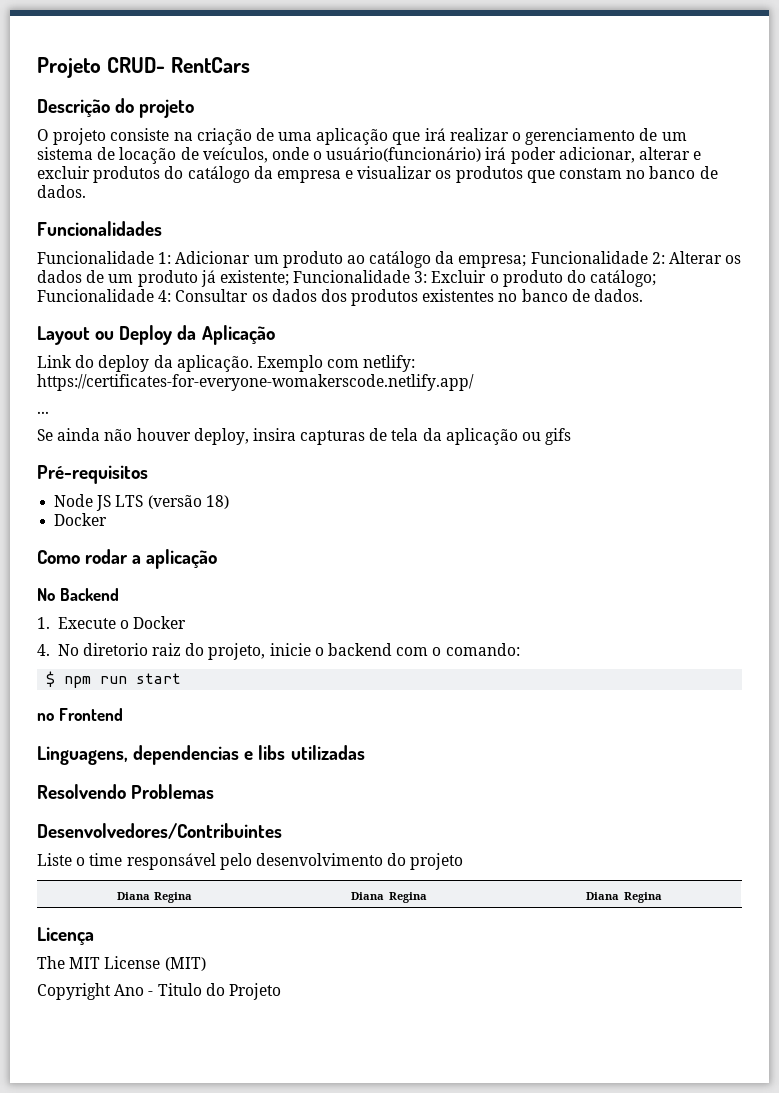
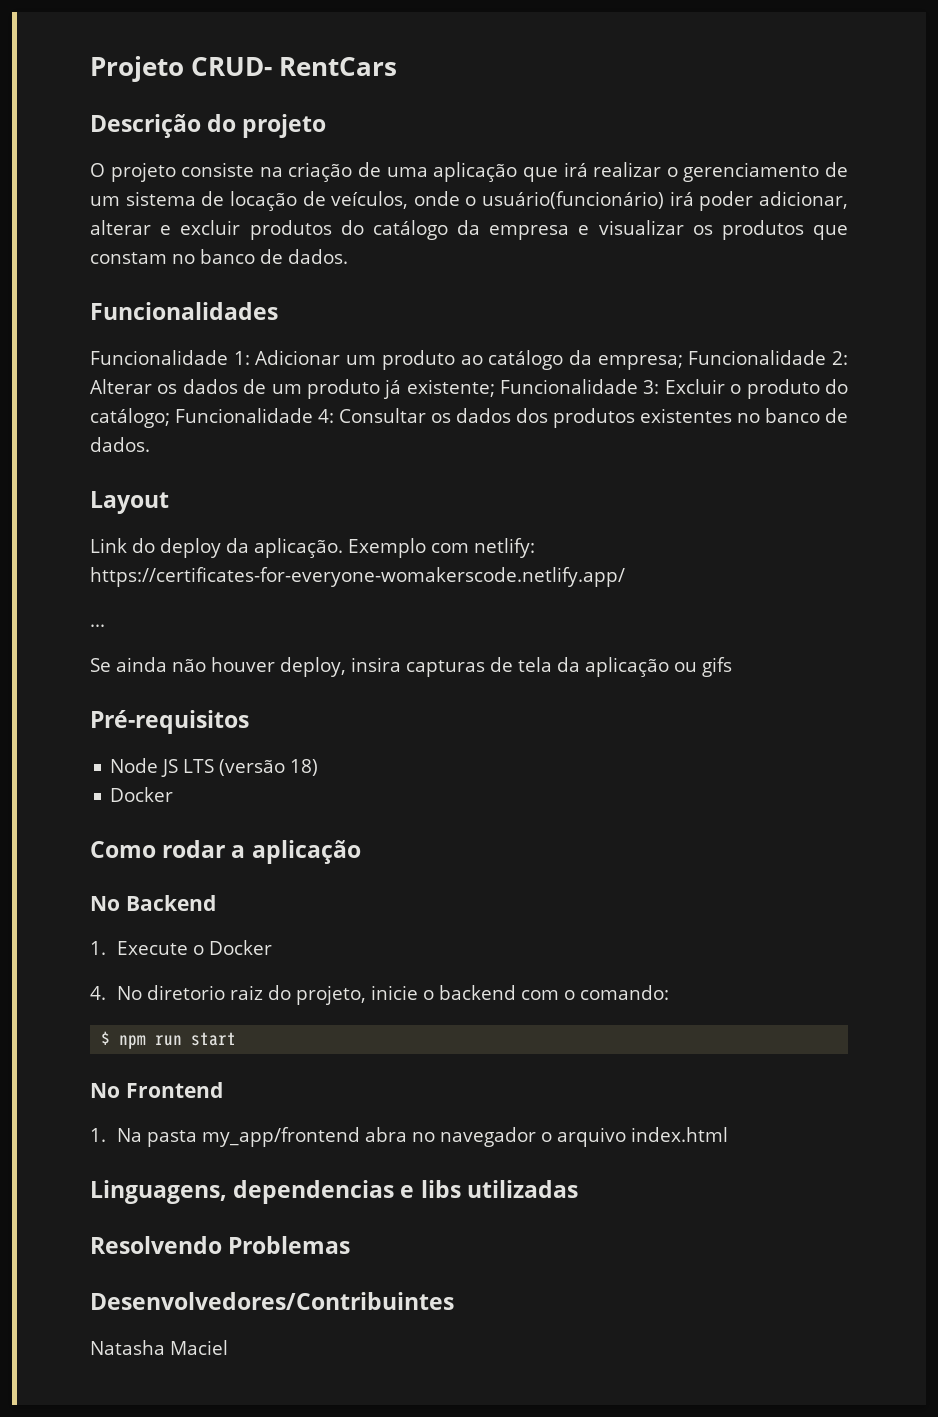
- Layout ou Deploy da Aplicação
+ Layout
- no Frontend
+ No Frontend
+ 1. Na pasta my_app/frontend abra no navegador o arquivo index.html
- Liste o time responsável pelo desenvolvimento do projeto
- Diana Regina | Diana Regina | Diana Regina
- Licença
- The MIT License (MIT)
- Copyright Ano - Titulo do Projeto
+ Natasha Maciel

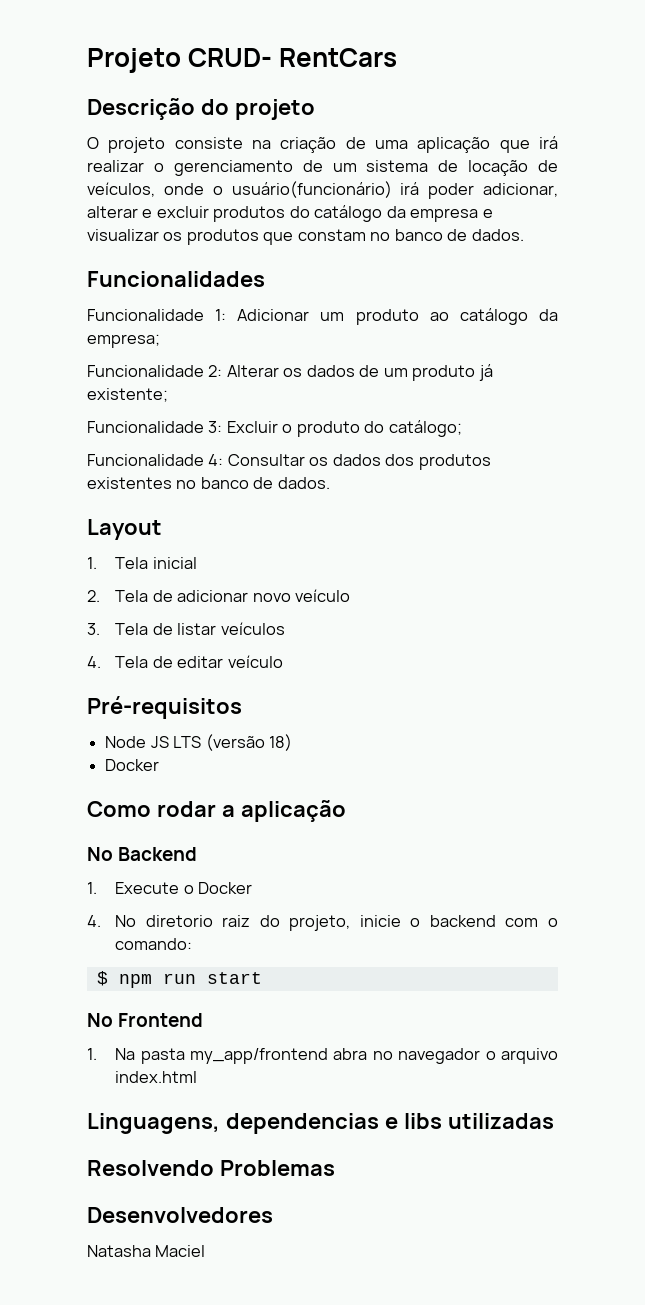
- Funcionalidade 1: Adicionar um produto ao catálogo da empresa; Funcionalidade 2: Alterar os dados de um produto já existente; Funcionalidade 3: Excluir o produto do catálogo; Funcionalidade 4: Consultar os dados dos produtos existentes no banco de dados.
+ Funcionalidade 1: Adicionar um produto ao catálogo da empresa;
+ Funcionalidade 2: Alterar os dados de um produto já existente;
+ Funcionalidade 3: Excluir o produto do catálogo;
+ Funcionalidade 4: Consultar os dados dos produtos existentes no banco de dados.
- Link do deploy da aplicação. Exemplo com netlify: https://certificates-for-everyone-womakerscode.netlify.app/
- ...
- Se ainda não houver deploy, insira capturas de tela da aplicação ou gifs
+ 1. Tela inicial
+ 2. Tela de adicionar novo veículo
+ 3. Tela de listar veículos
+ 4. Tela de editar veículo
- Desenvolvedores/Contribuintes
+ Desenvolvedores

